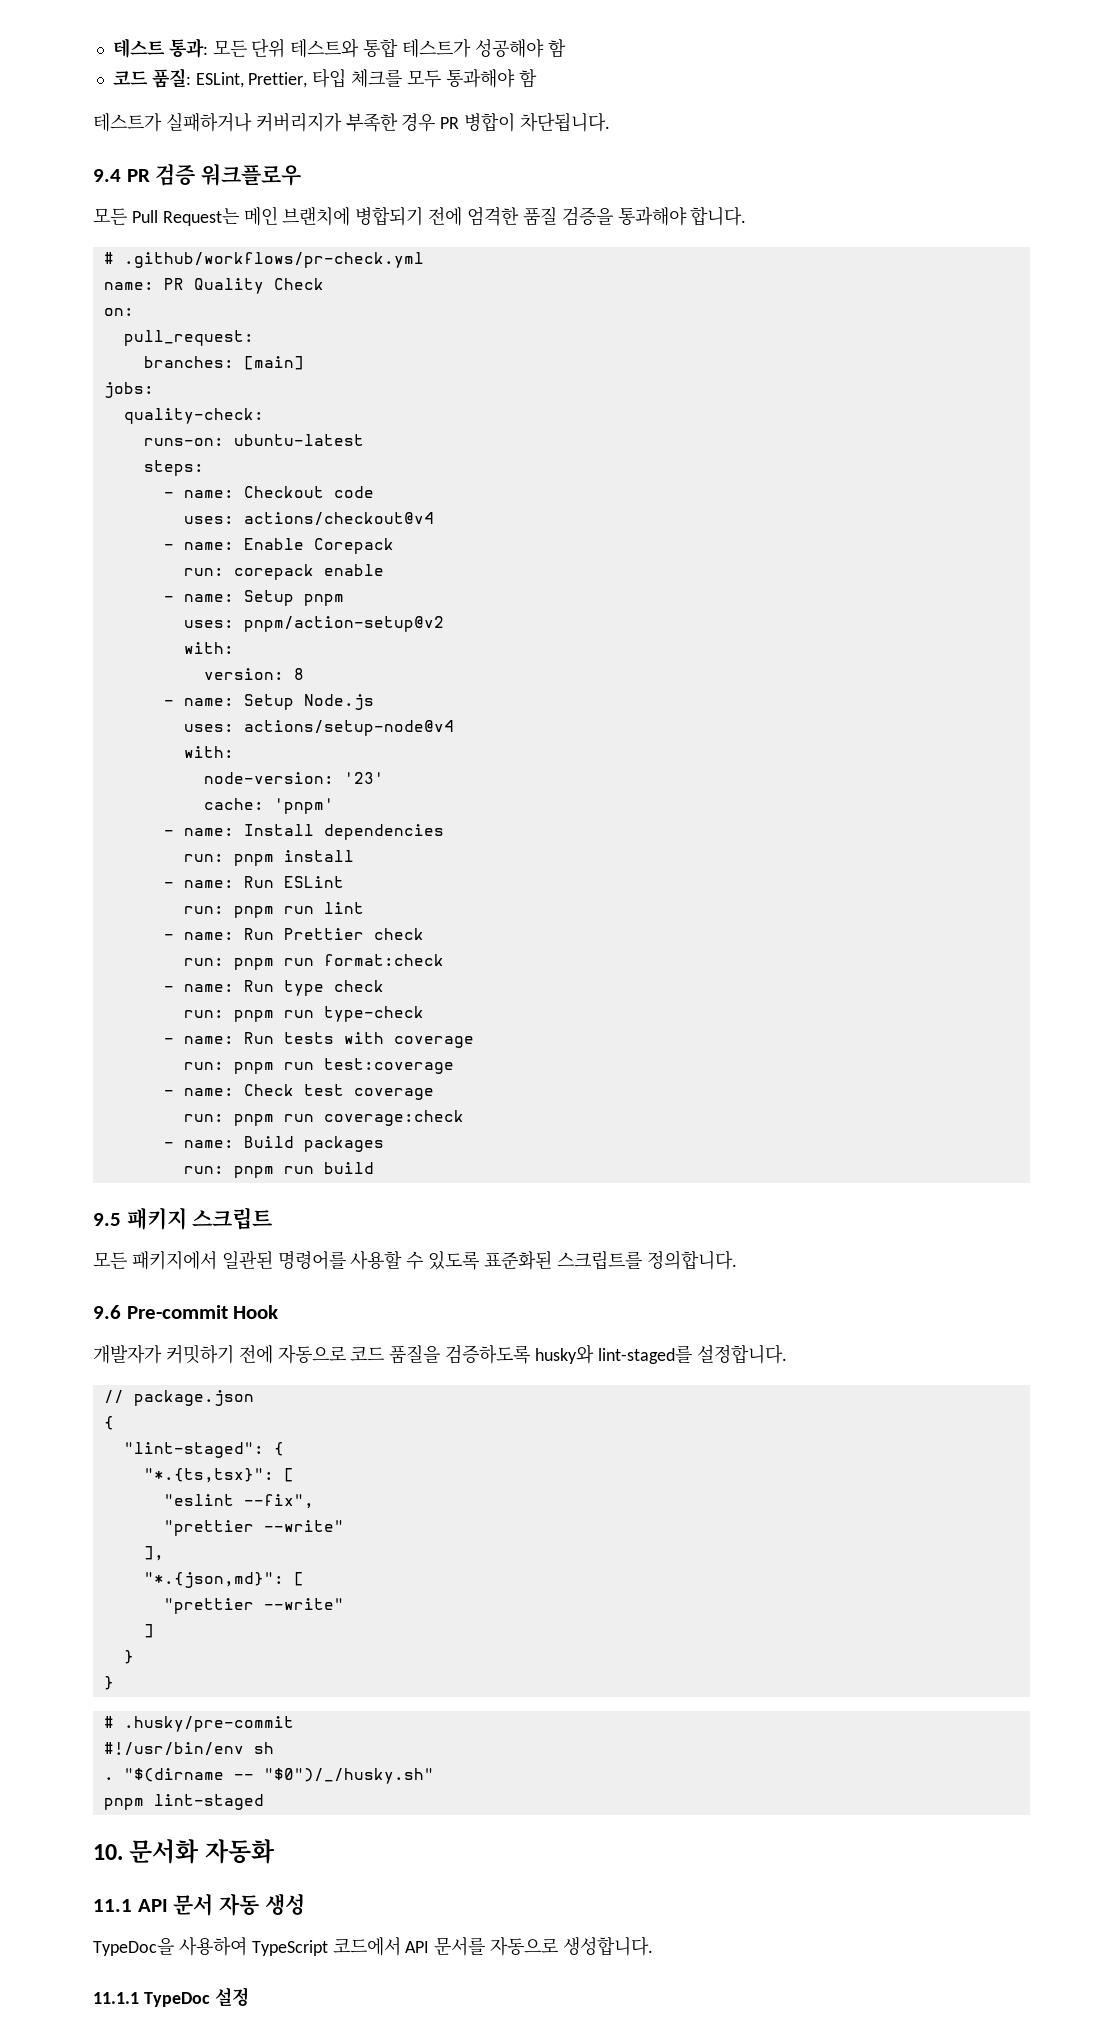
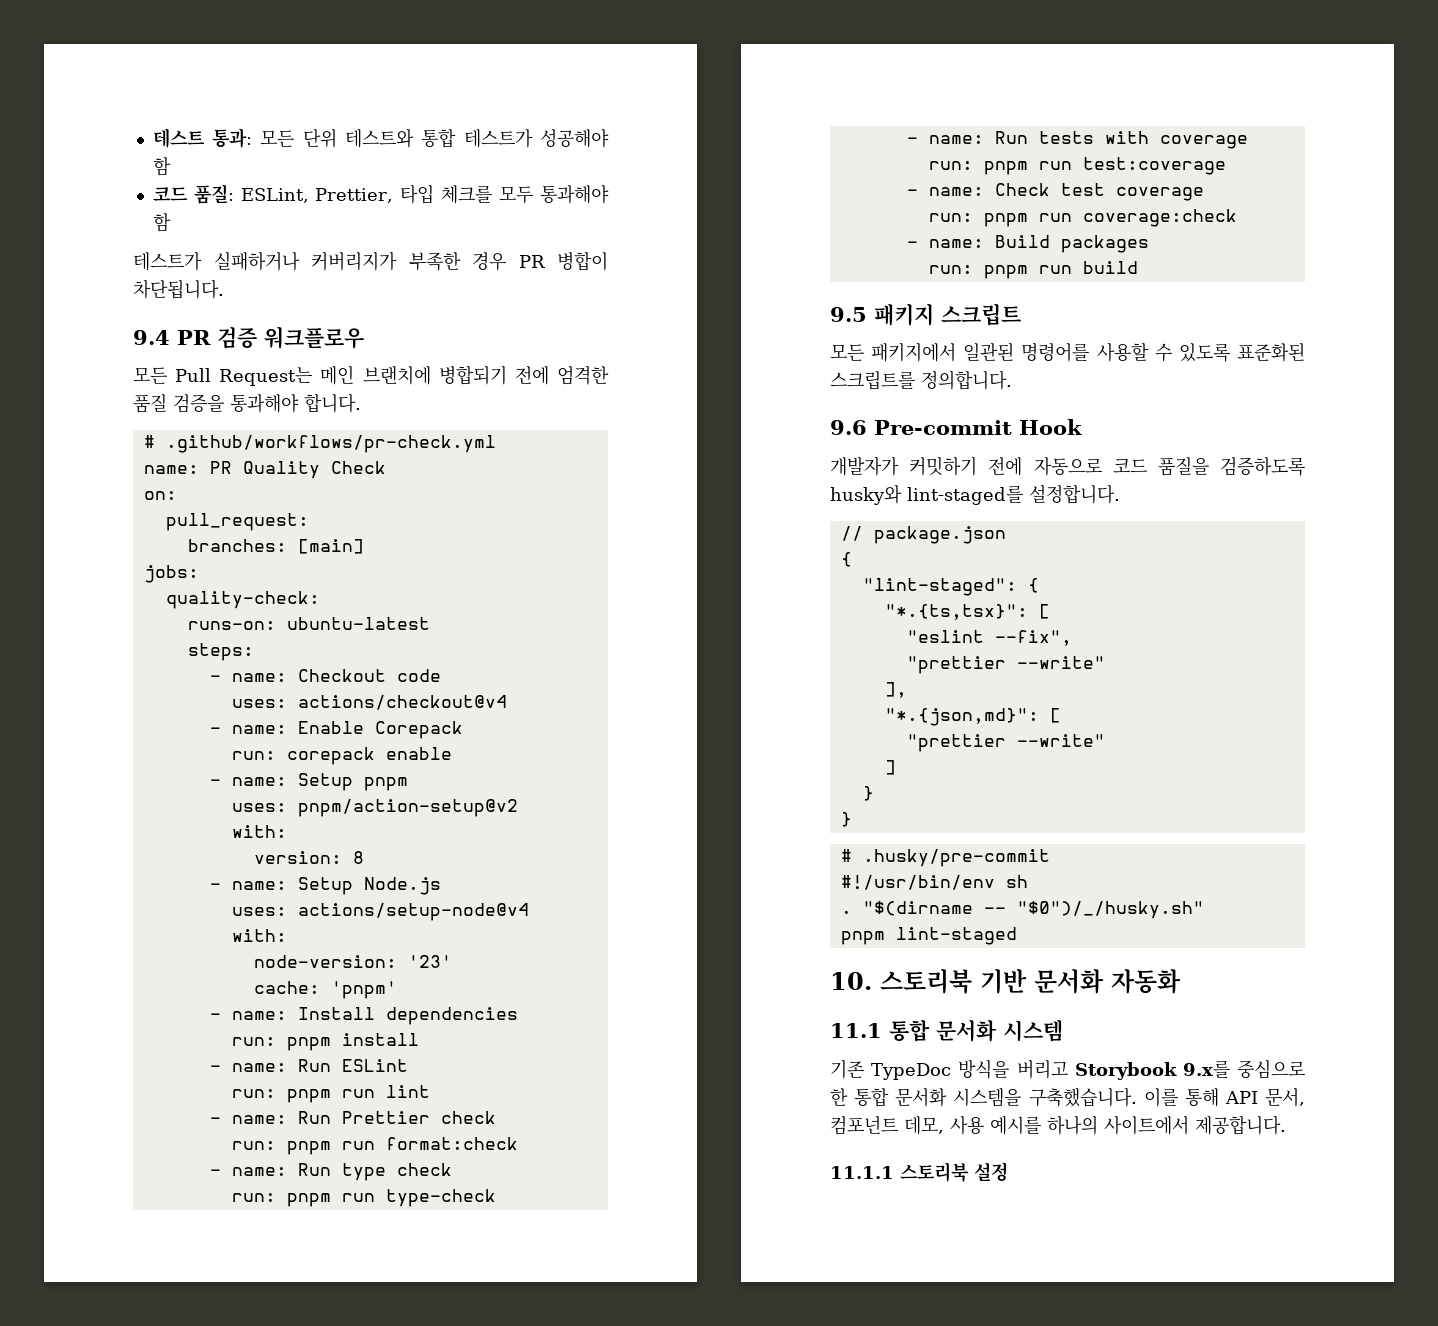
- 10. 문서화 자동화
+ 10. 스토리북 기반 문서화 자동화
- 11.1 API 문서 자동 생성
- TypeDoc을 사용하여 TypeScript 코드에서 API 문서를 자동으로 생성합니다.
+ 11.1 통합 문서화 시스템
+ 기존 TypeDoc 방식을 버리고 Storybook 9.x를 중심으로 한 통합 문서화 시스템을 구축했습니다. 이를 통해 API 문서, 컴포넌트 데모, 사용 예시를 하나의 사이트에서 제공합니다.
- 11.1.1 TypeDoc 설정
+ 11.1.1 스토리북 설정

